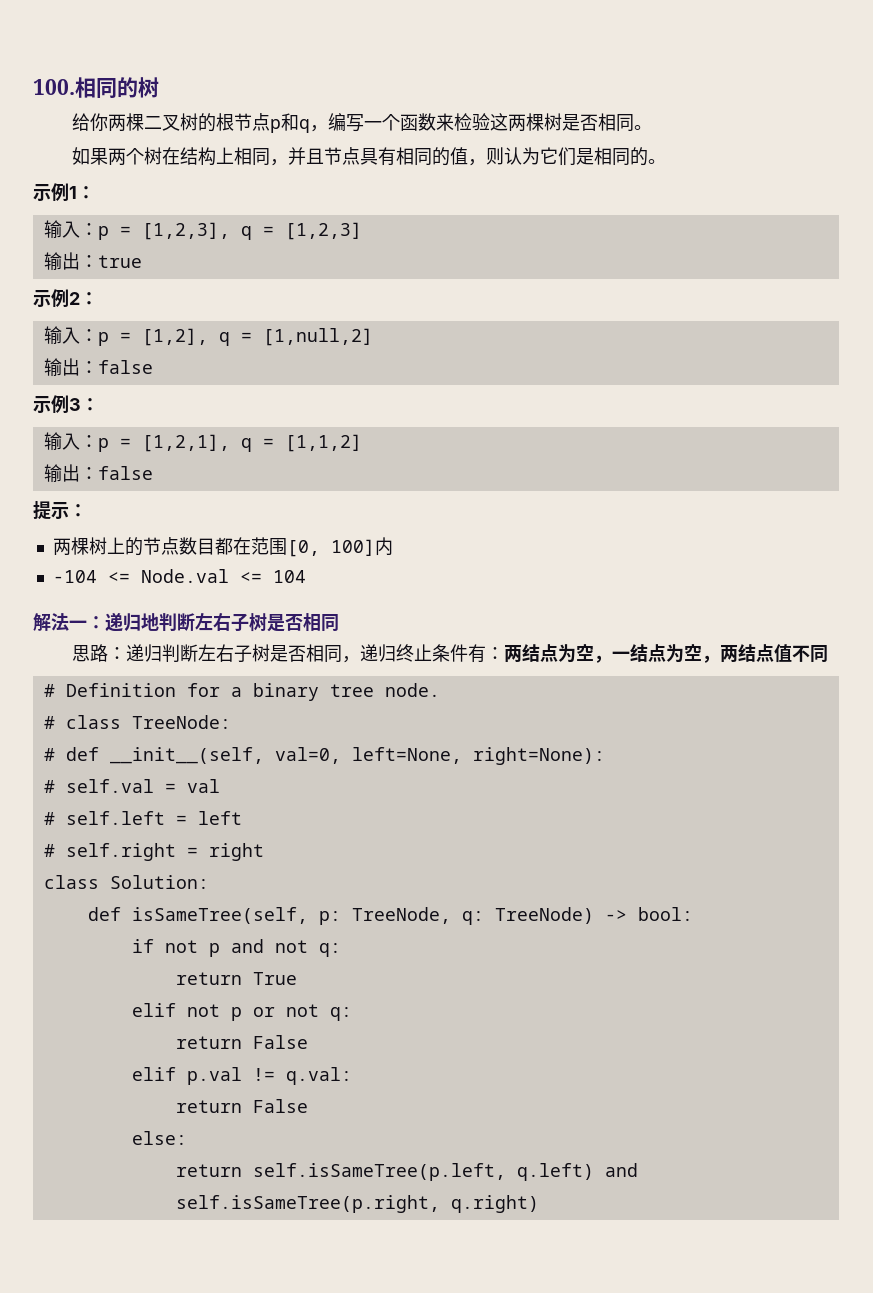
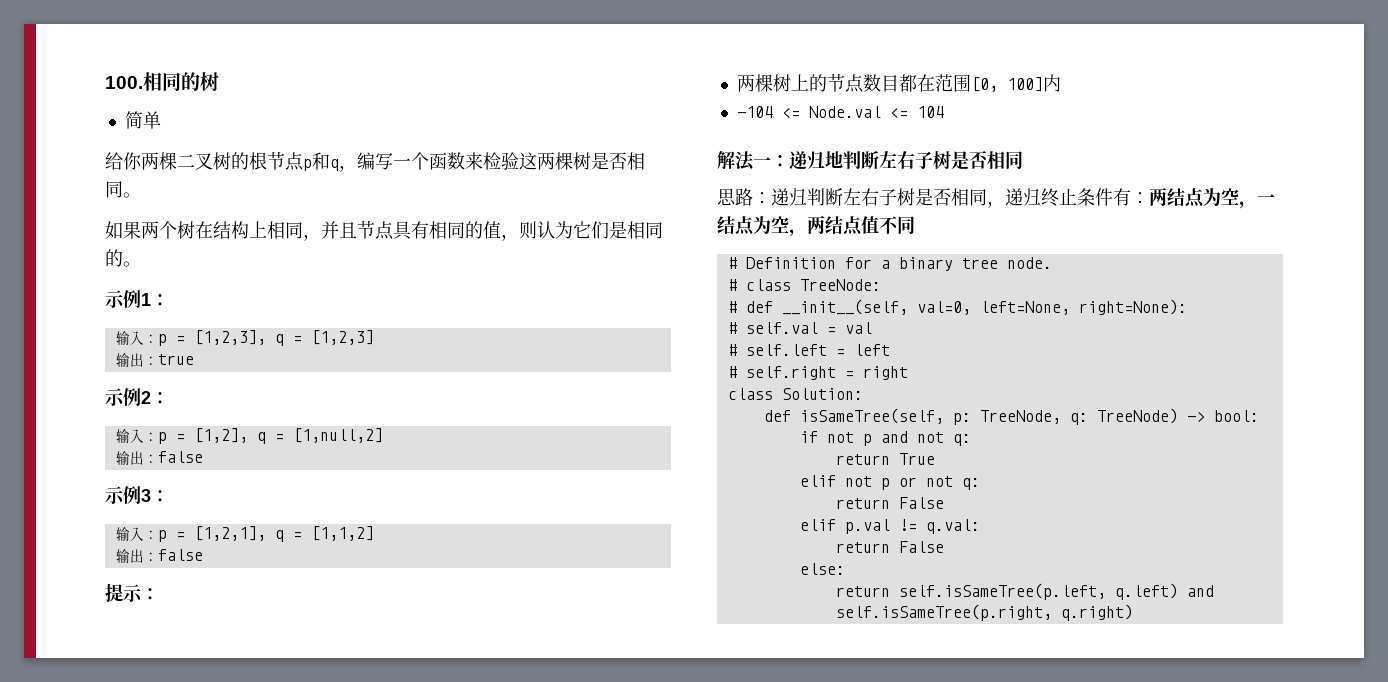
+ 简单

